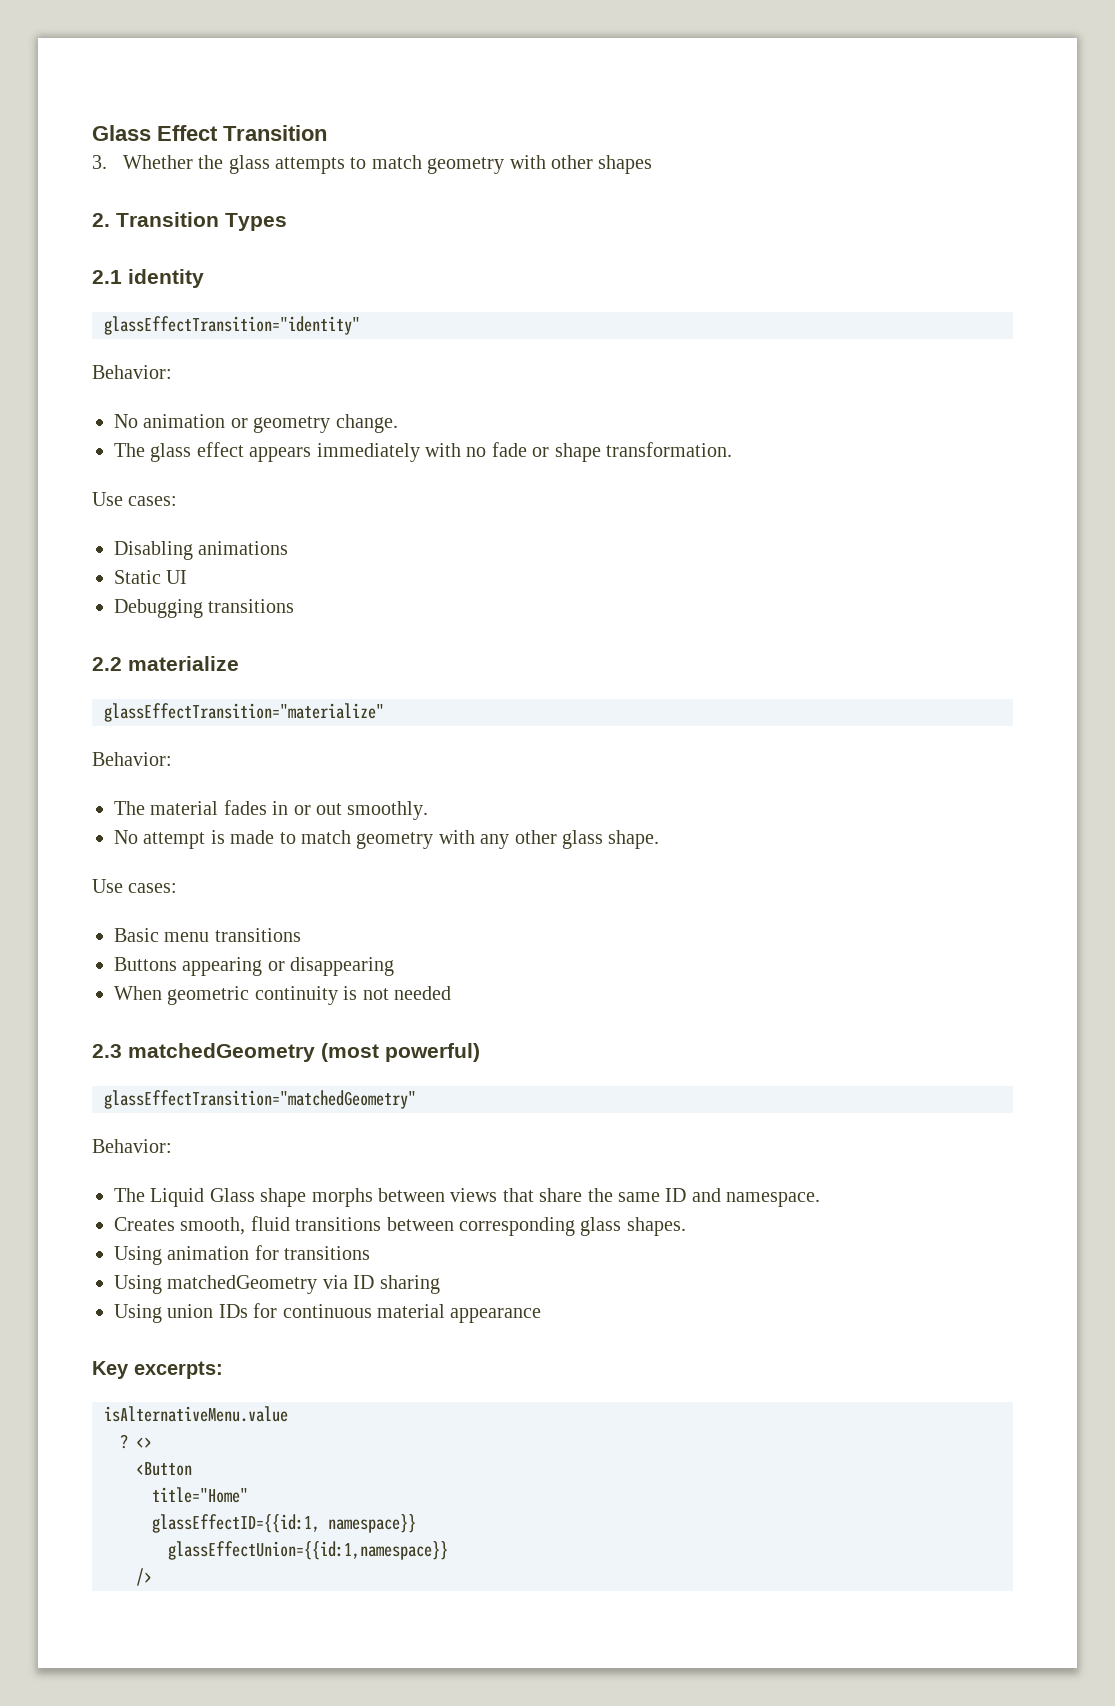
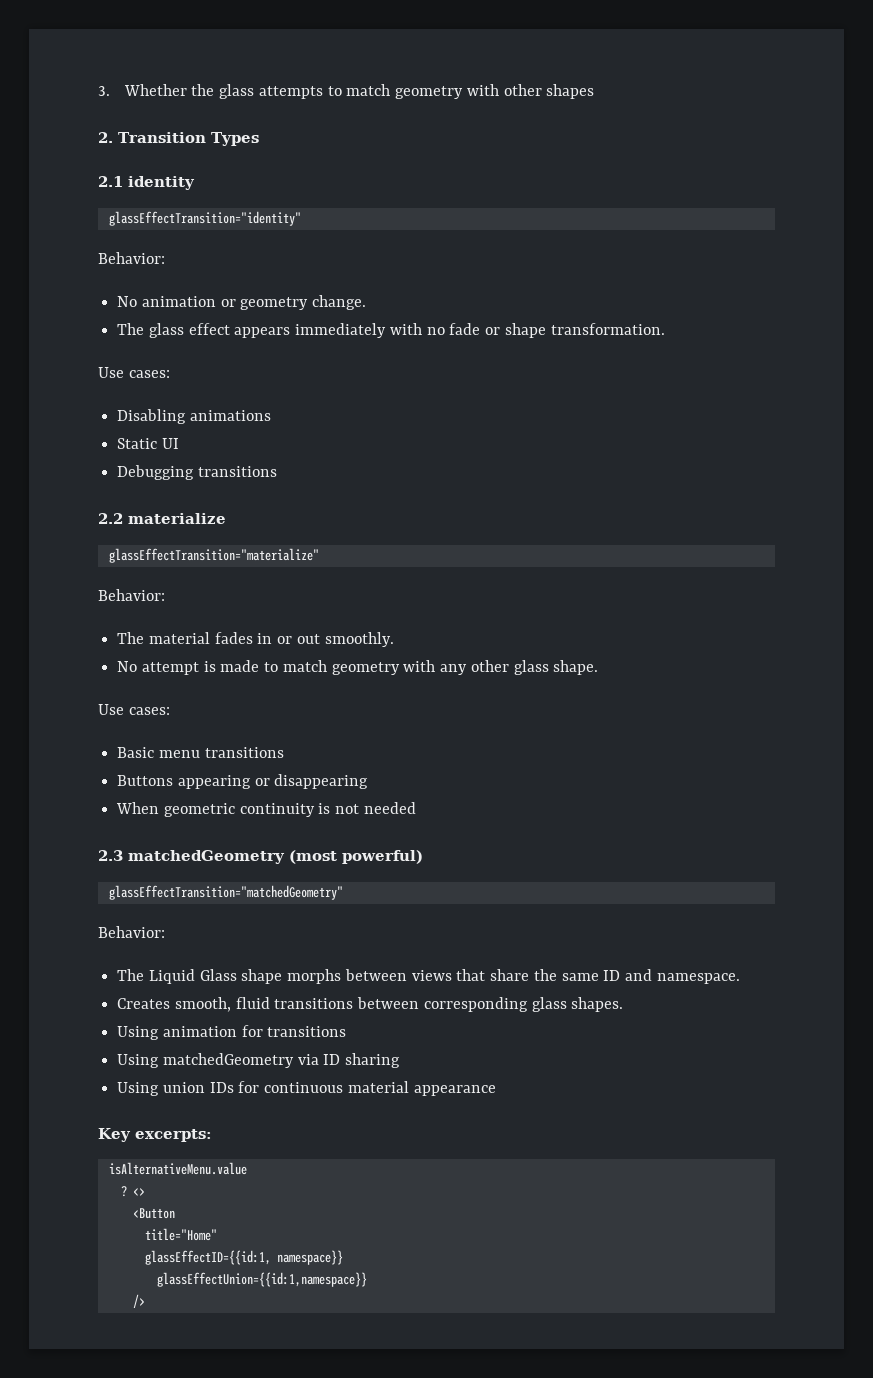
- Glass Effect Transition

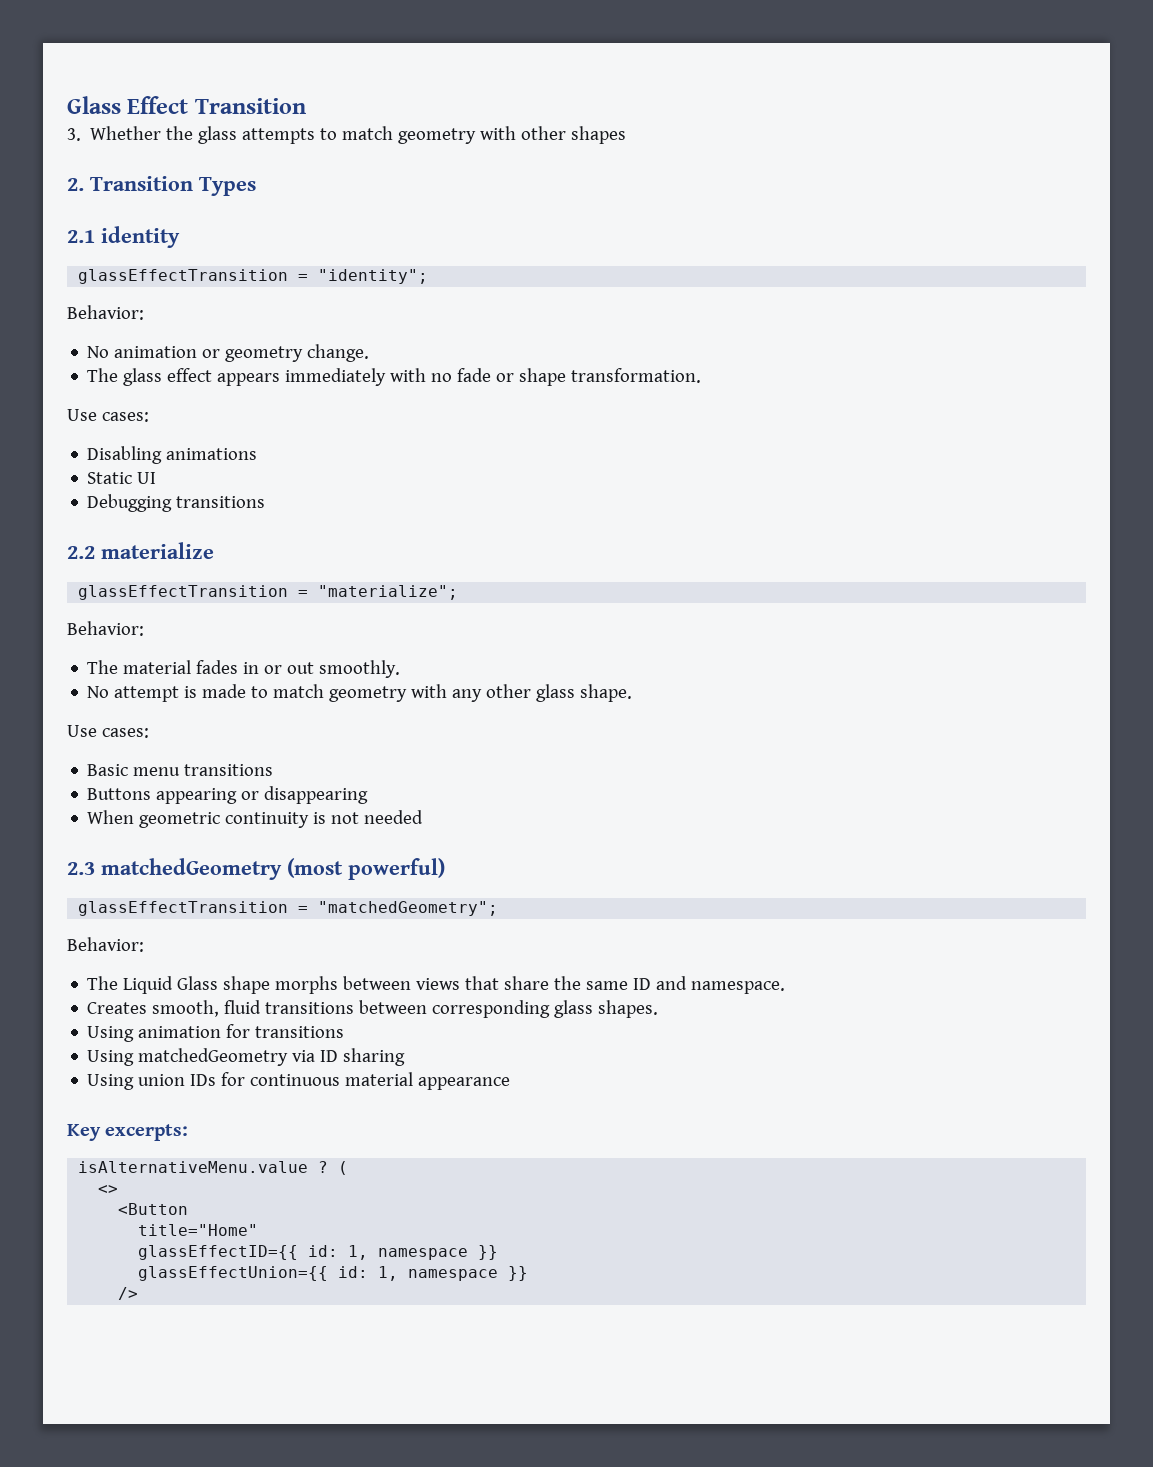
+ Glass Effect Transition
- glassEffectTransition="identity"
+ glassEffectTransition = "identity";
- glassEffectTransition="materialize"
+ glassEffectTransition = "materialize";
- glassEffectTransition="matchedGeometry"
+ glassEffectTransition = "matchedGeometry";
- isAlternativeMenu.value
- ? <>
+ isAlternativeMenu.value ? (
+ <>
- glassEffectID={{id:1, namespace}}
- glassEffectUnion={{id:1,namespace}}
+ glassEffectID={{ id: 1, namespace }}
+ glassEffectUnion={{ id: 1, namespace }}

